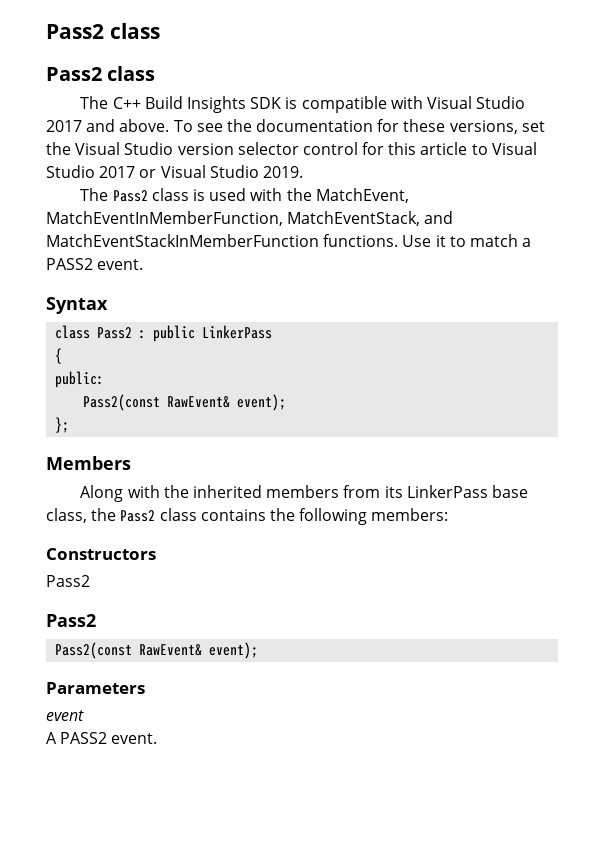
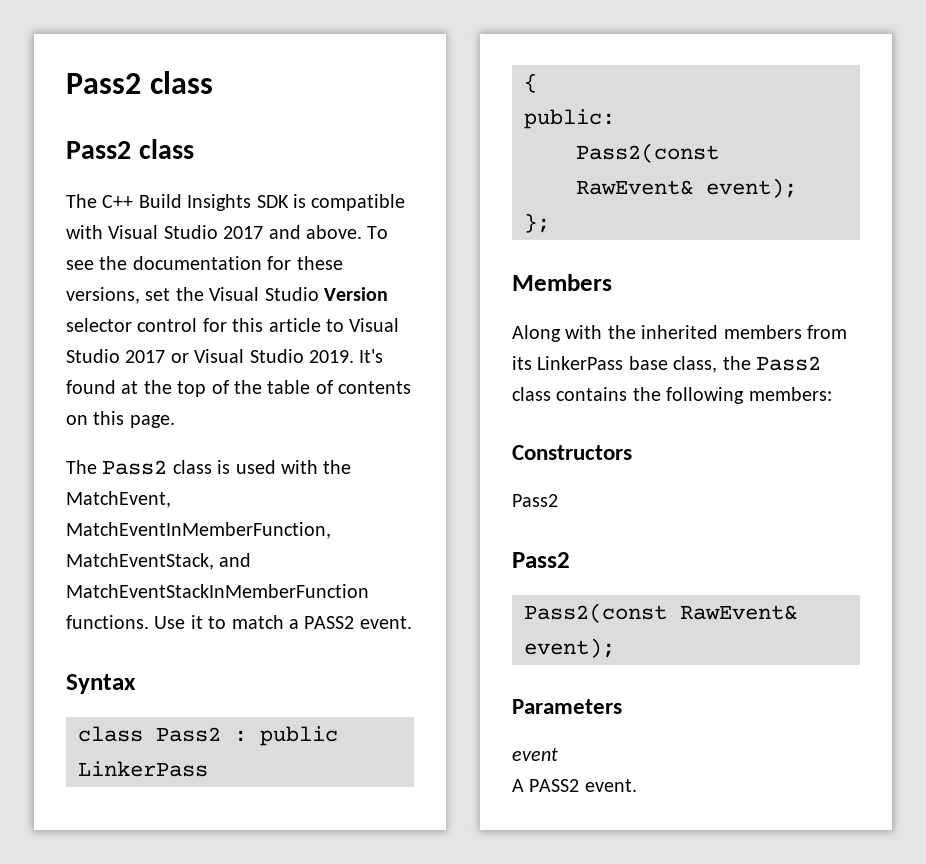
- To see the documentation for these versions, set the Visual Studio version selector control for this article to Visual Studio 2017 or Visual Studio 2019.
+ To see the documentation for these versions, set the Visual Studio Version selector control for this article to Visual Studio 2017 or Visual Studio 2019. It's found at the top of the table of contents on this page.

